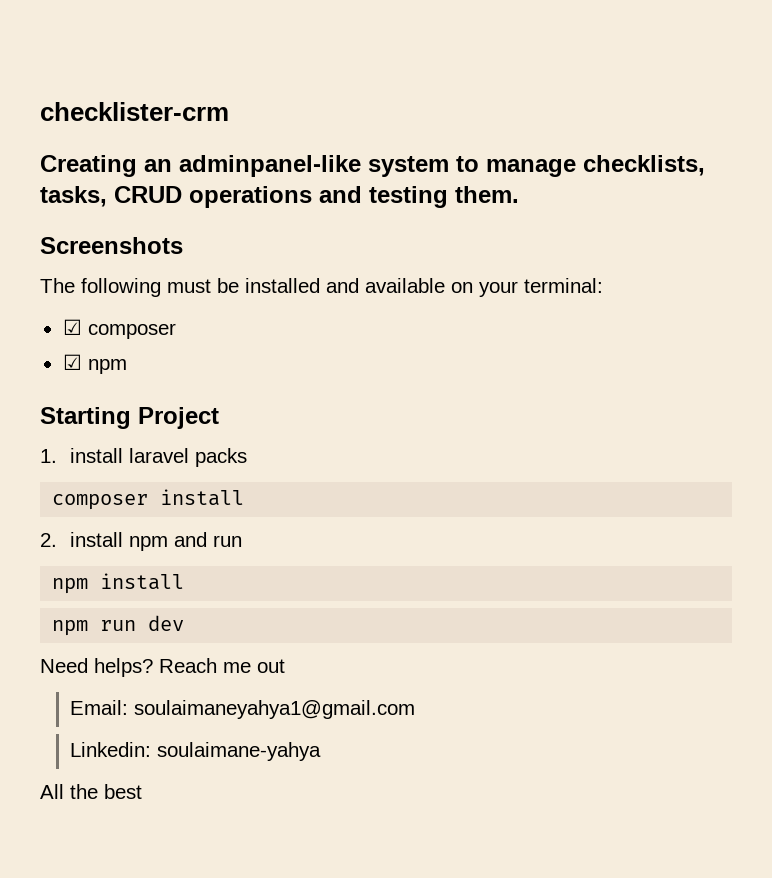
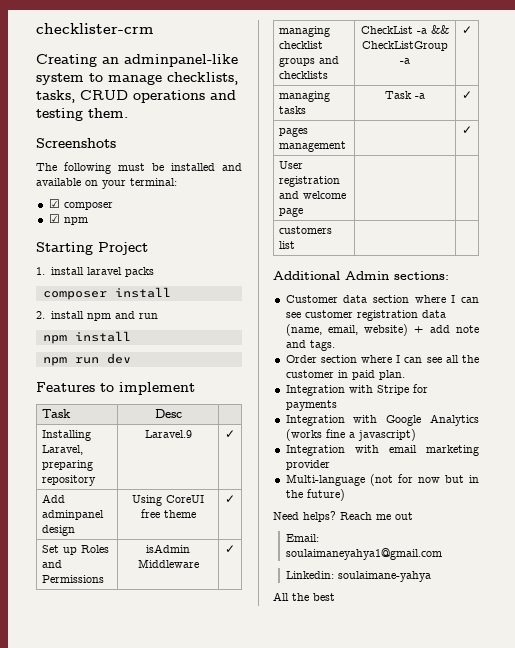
+ Features to implement
+ Task | Desc |
+ Installing Laravel, preparing repository | Laravel.9 | ✓
+ Add adminpanel design | Using CoreUI free theme | ✓
+ Set up Roles and Permissions | isAdmin Middleware | ✓
+ managing checklist groups and checklists | CheckList -a && CheckListGroup -a | ✓
+ managing tasks | Task -a | ✓
+ pages management | | ✓
+ User registration and welcome page | |
+ customers list | |
+ Additional Admin sections:
+ Customer data section where I can see customer registration data (name, email, website) + add note and tags.
+ Order section where I can see all the customer in paid plan.
+ Integration with Stripe for payments
+ Integration with Google Analytics (works fine a javascript)
+ Integration with email marketing provider
+ Multi-language (not for now but in the future)

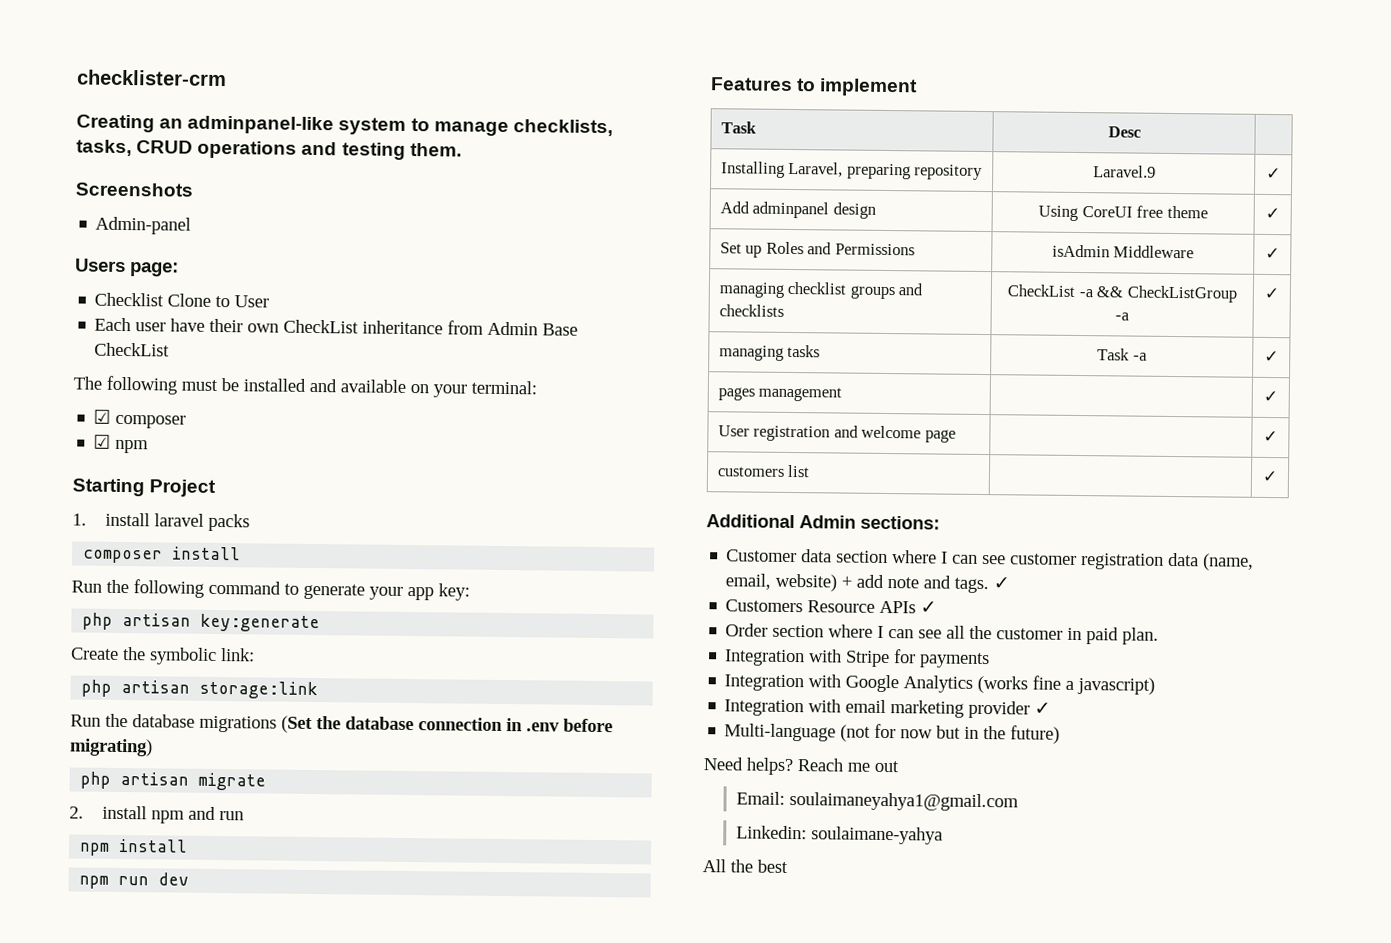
+ Admin-panel
+ Users page:
+ Checklist Clone to User
+ Each user have their own CheckList inheritance from Admin Base CheckList
+ Run the following command to generate your app key:
+ php artisan key:generate
+ Create the symbolic link:
+ php artisan storage:link
+ Run the database migrations (Set the database connection in .env before migrating)
+ php artisan migrate
- User registration and welcome page | |
+ User registration and welcome page | | ✓
- customers list | |
+ customers list | | ✓
- Customer data section where I can see customer registration data (name, email, website) + add note and tags.
+ Customer data section where I can see customer registration data (name, email, website) + add note and tags. ✓
+ Customers Resource APIs ✓
- Integration with email marketing provider
+ Integration with email marketing provider ✓

